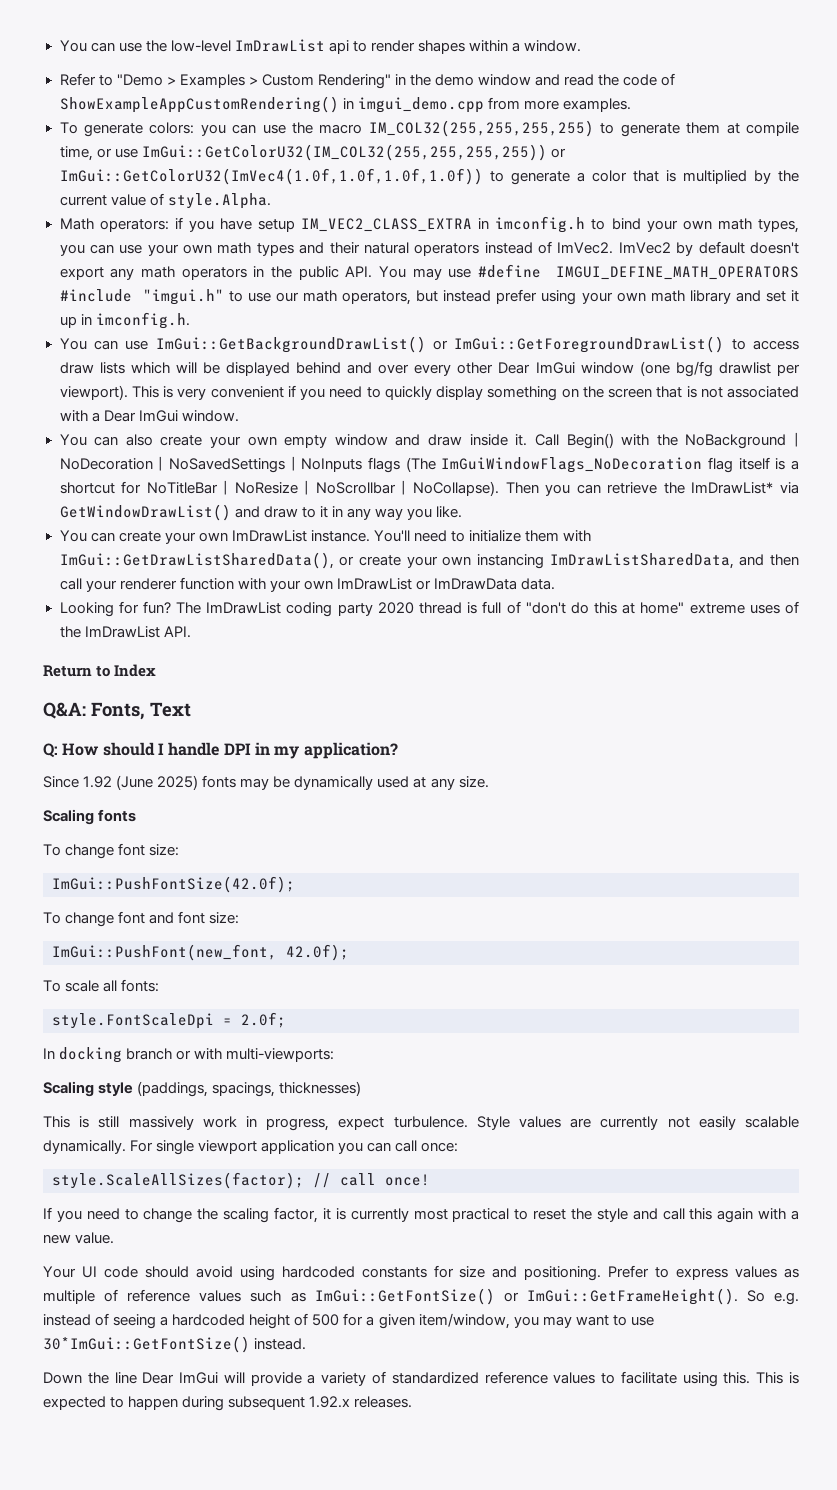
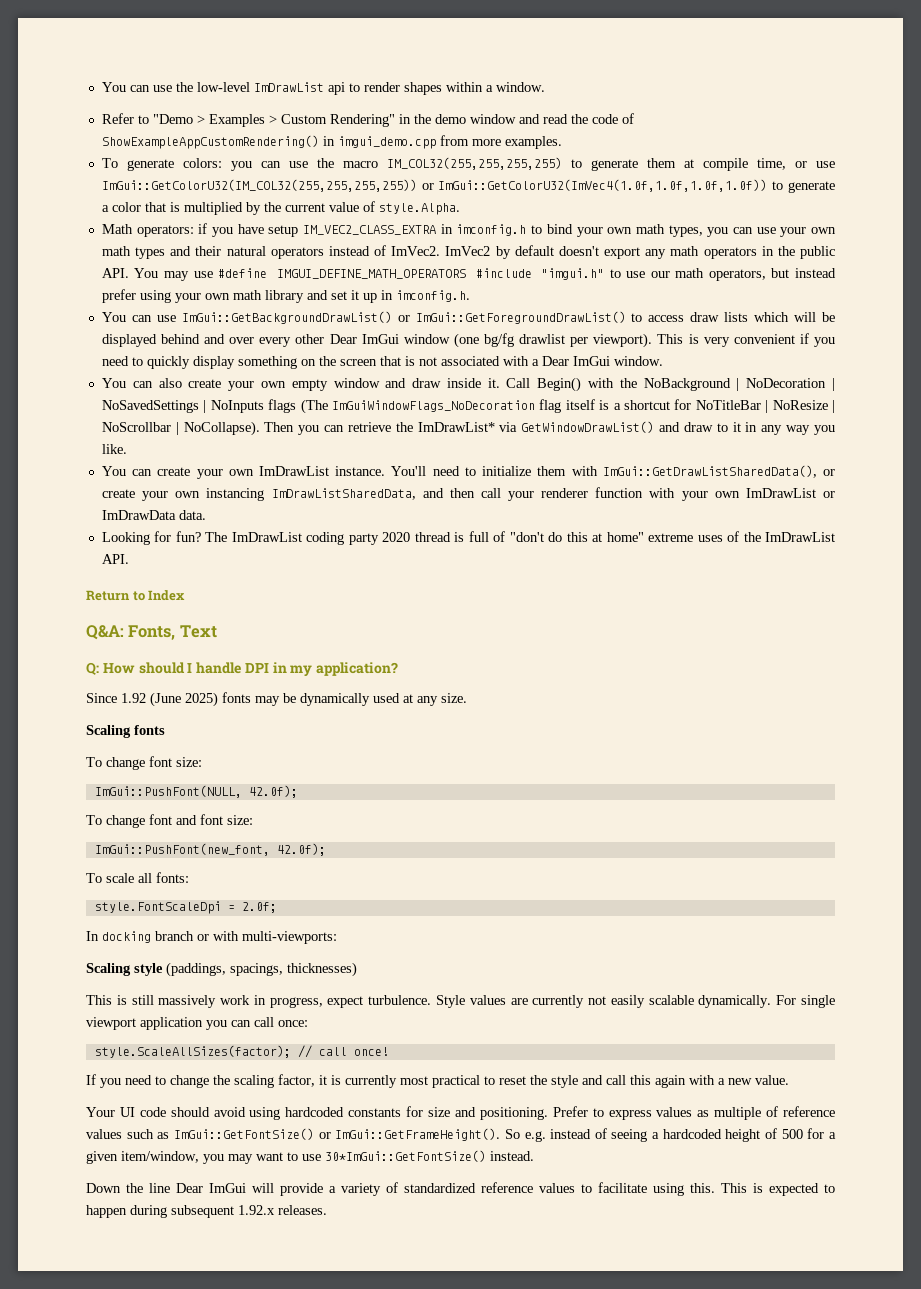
- ImGui::PushFontSize(42.0f);
+ ImGui::PushFont(NULL, 42.0f);

